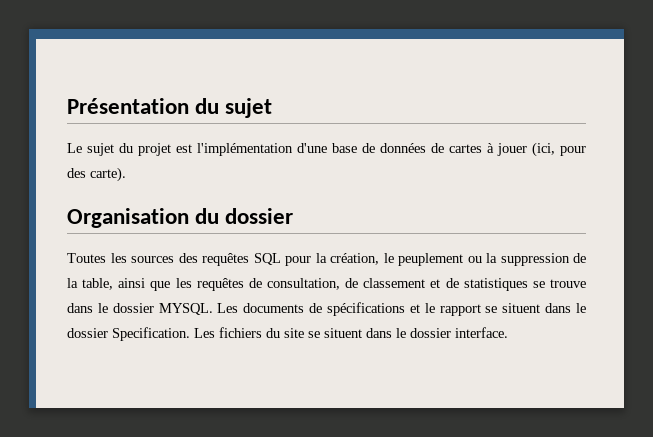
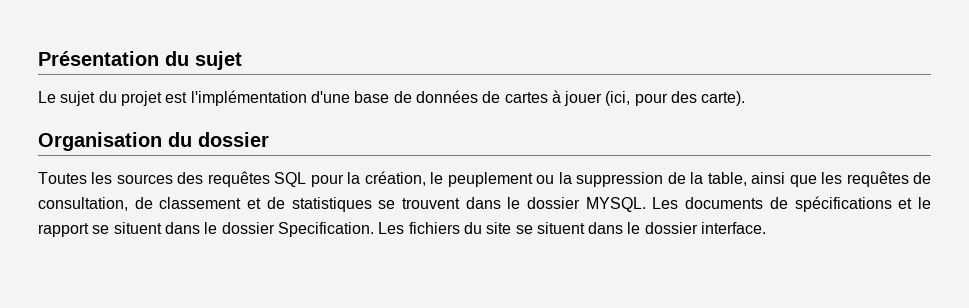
- Toutes les sources des requêtes SQL pour la création, le peuplement ou la suppression de la table, ainsi que les requêtes de consultation, de classement et de statistiques se trouve dans le dossier MYSQL.
+ Toutes les sources des requêtes SQL pour la création, le peuplement ou la suppression de la table, ainsi que les requêtes de consultation, de classement et de statistiques se trouvent dans le dossier MYSQL.

